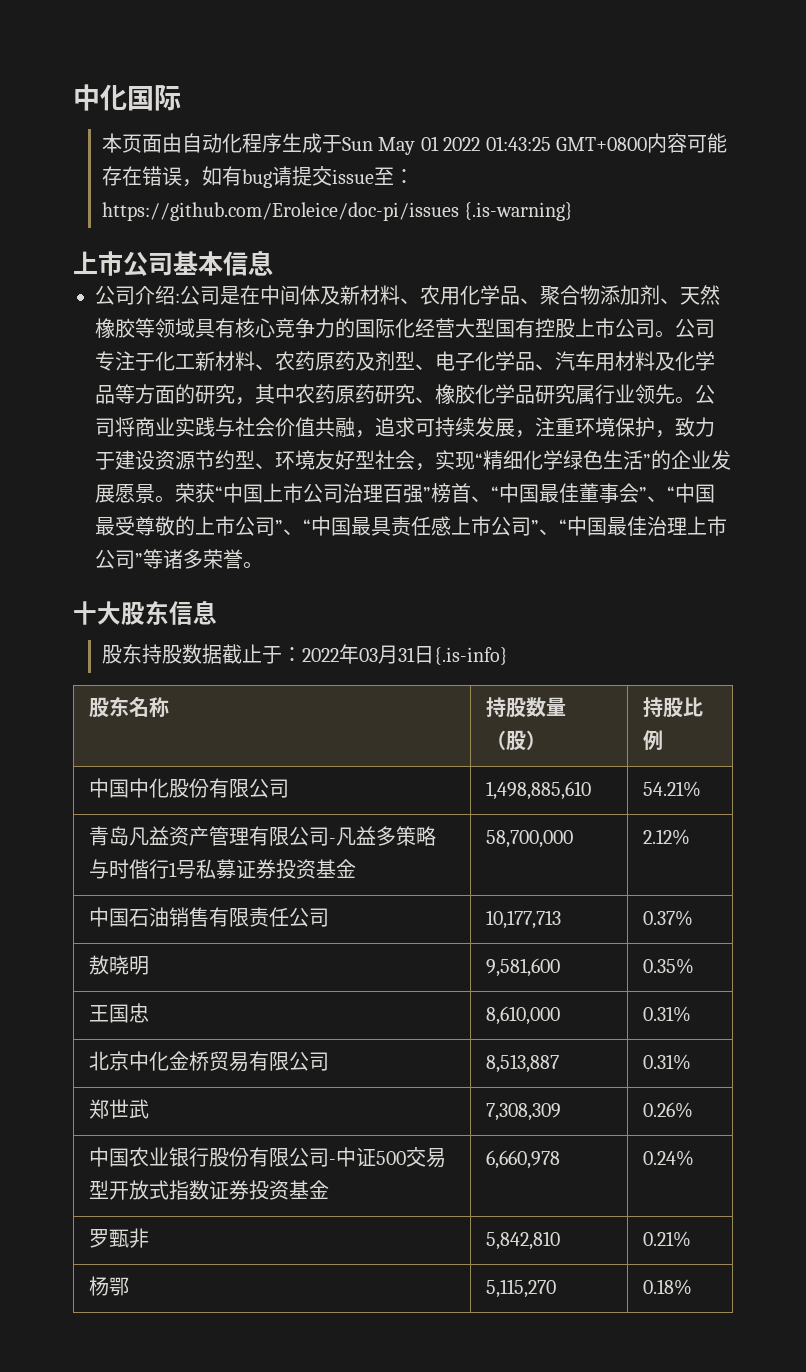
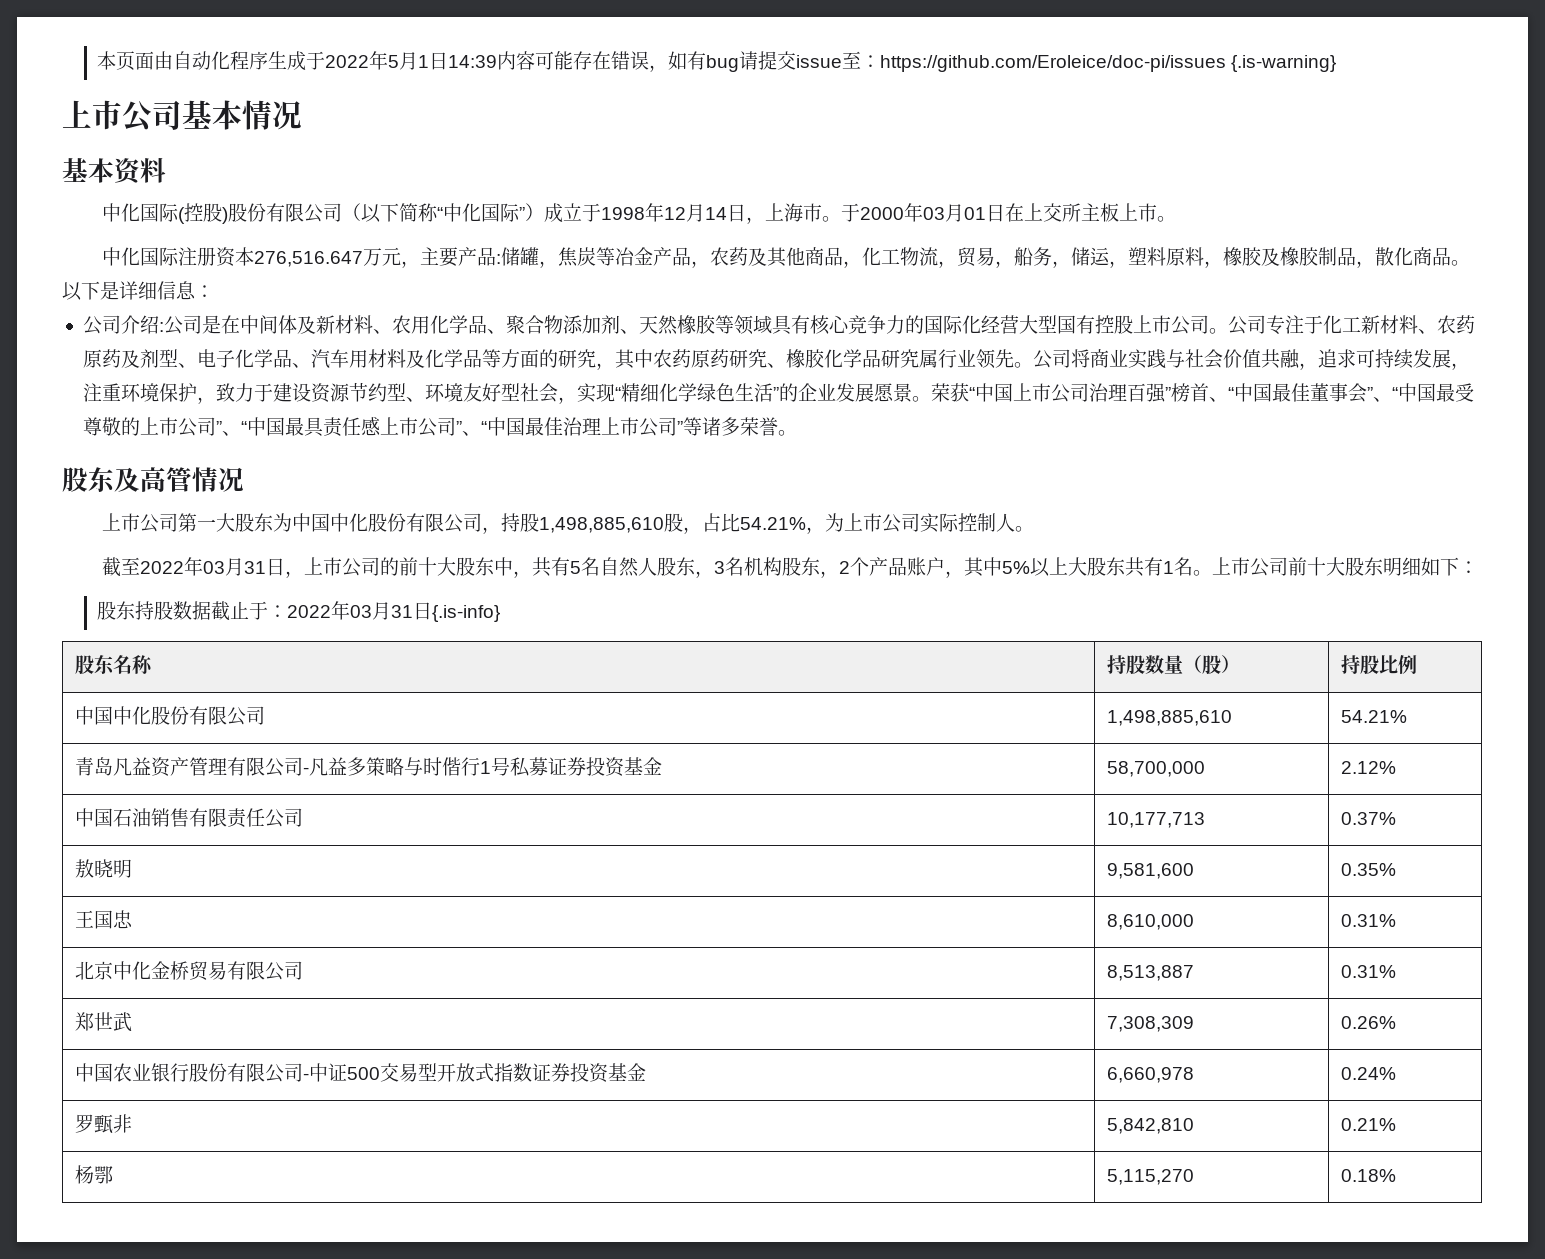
- 中化国际
- 本页面由自动化程序生成于Sun May 01 2022 01:43:25 GMT+0800内容可能存在错误，如有bug请提交issue至：https://github.com/Eroleice/doc-pi/issues {.is-warning}
+ 本页面由自动化程序生成于2022年5月1日14:39内容可能存在错误，如有bug请提交issue至：https://github.com/Eroleice/doc-pi/issues {.is-warning}
- 上市公司基本信息
+ 上市公司基本情况
+ 基本资料
+ 中化国际(控股)股份有限公司（以下简称“中化国际”）成立于1998年12月14日，上海市。于2000年03月01日在上交所主板上市。
+ 中化国际注册资本276,516.647万元，主要产品:储罐，焦炭等冶金产品，农药及其他商品，化工物流，贸易，船务，储运，塑料原料，橡胶及橡胶制品，散化商品。以下是详细信息：
- 十大股东信息
+ 股东及高管情况
+ 上市公司第一大股东为中国中化股份有限公司，持股1,498,885,610股，占比54.21%，为上市公司实际控制人。
+ 截至2022年03月31日，上市公司的前十大股东中，共有5名自然人股东，3名机构股东，2个产品账户，其中5%以上大股东共有1名。上市公司前十大股东明细如下：

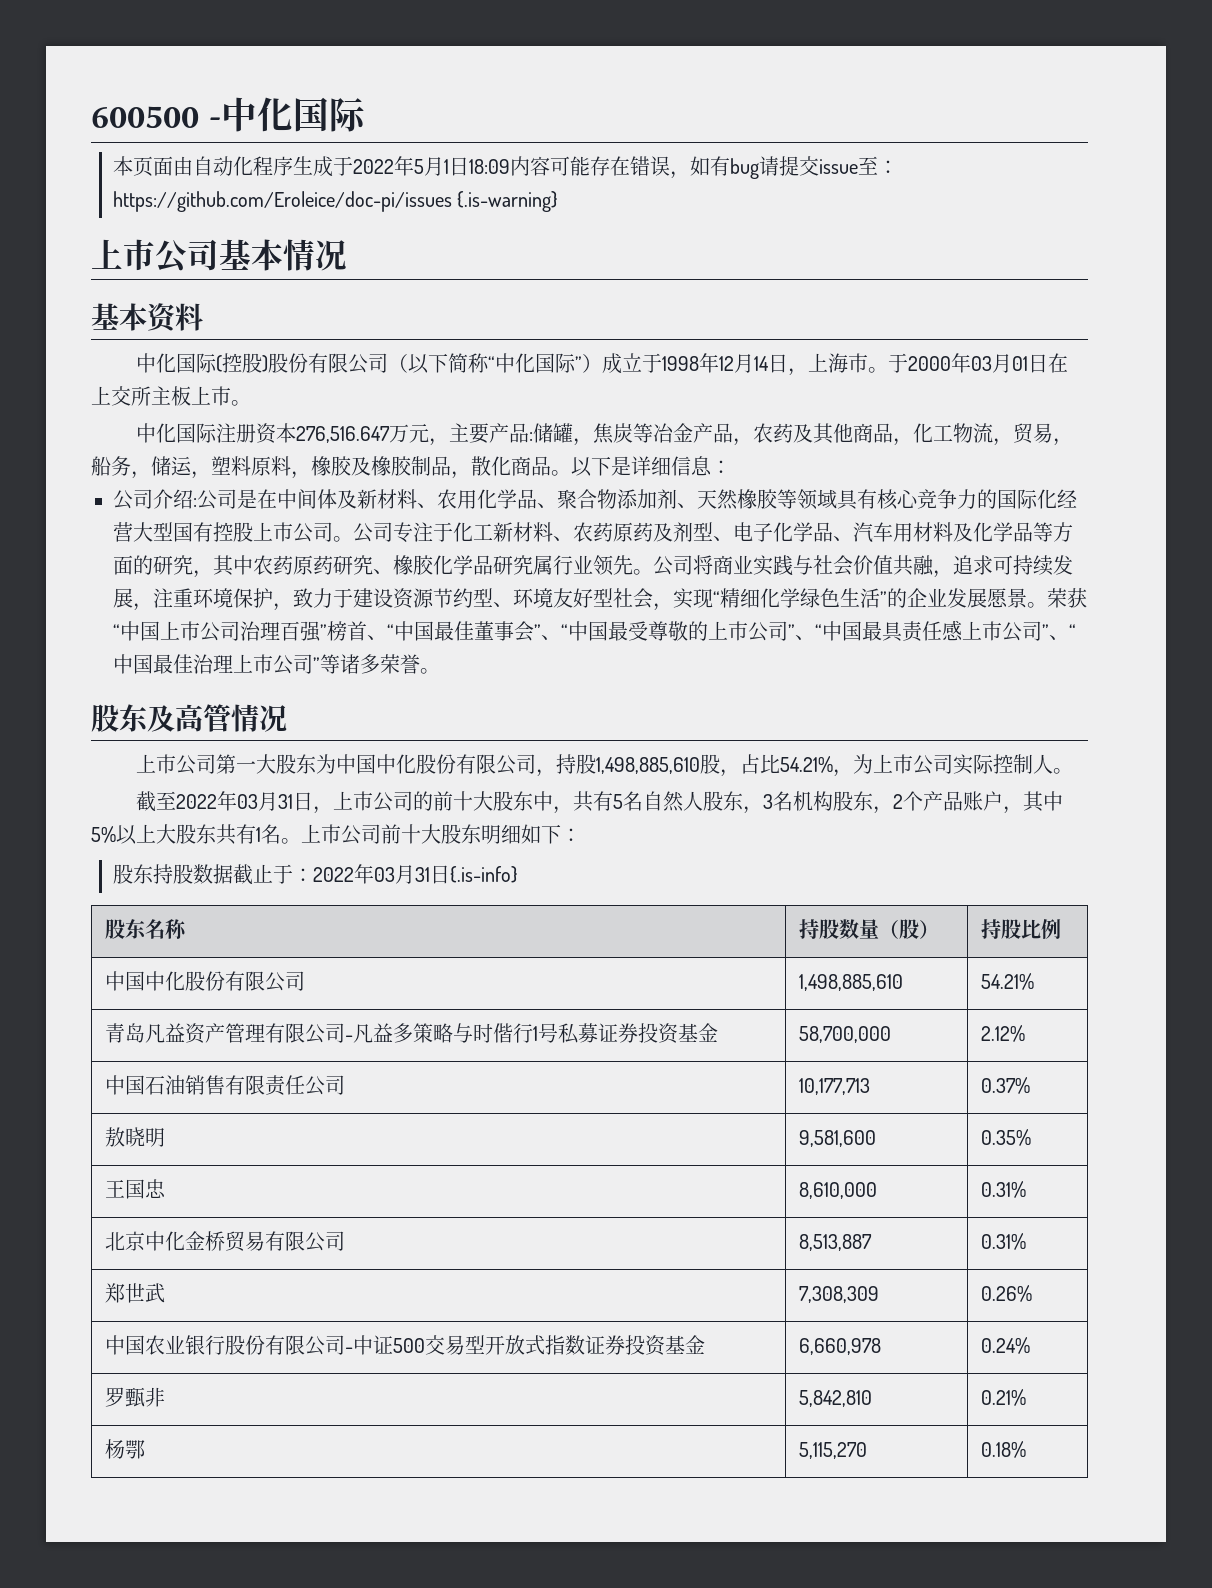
+ 600500 -中化国际
- 本页面由自动化程序生成于2022年5月1日14:39内容可能存在错误，如有bug请提交issue至：https://github.com/Eroleice/doc-pi/issues {.is-warning}
+ 本页面由自动化程序生成于2022年5月1日18:09内容可能存在错误，如有bug请提交issue至：https://github.com/Eroleice/doc-pi/issues {.is-warning}

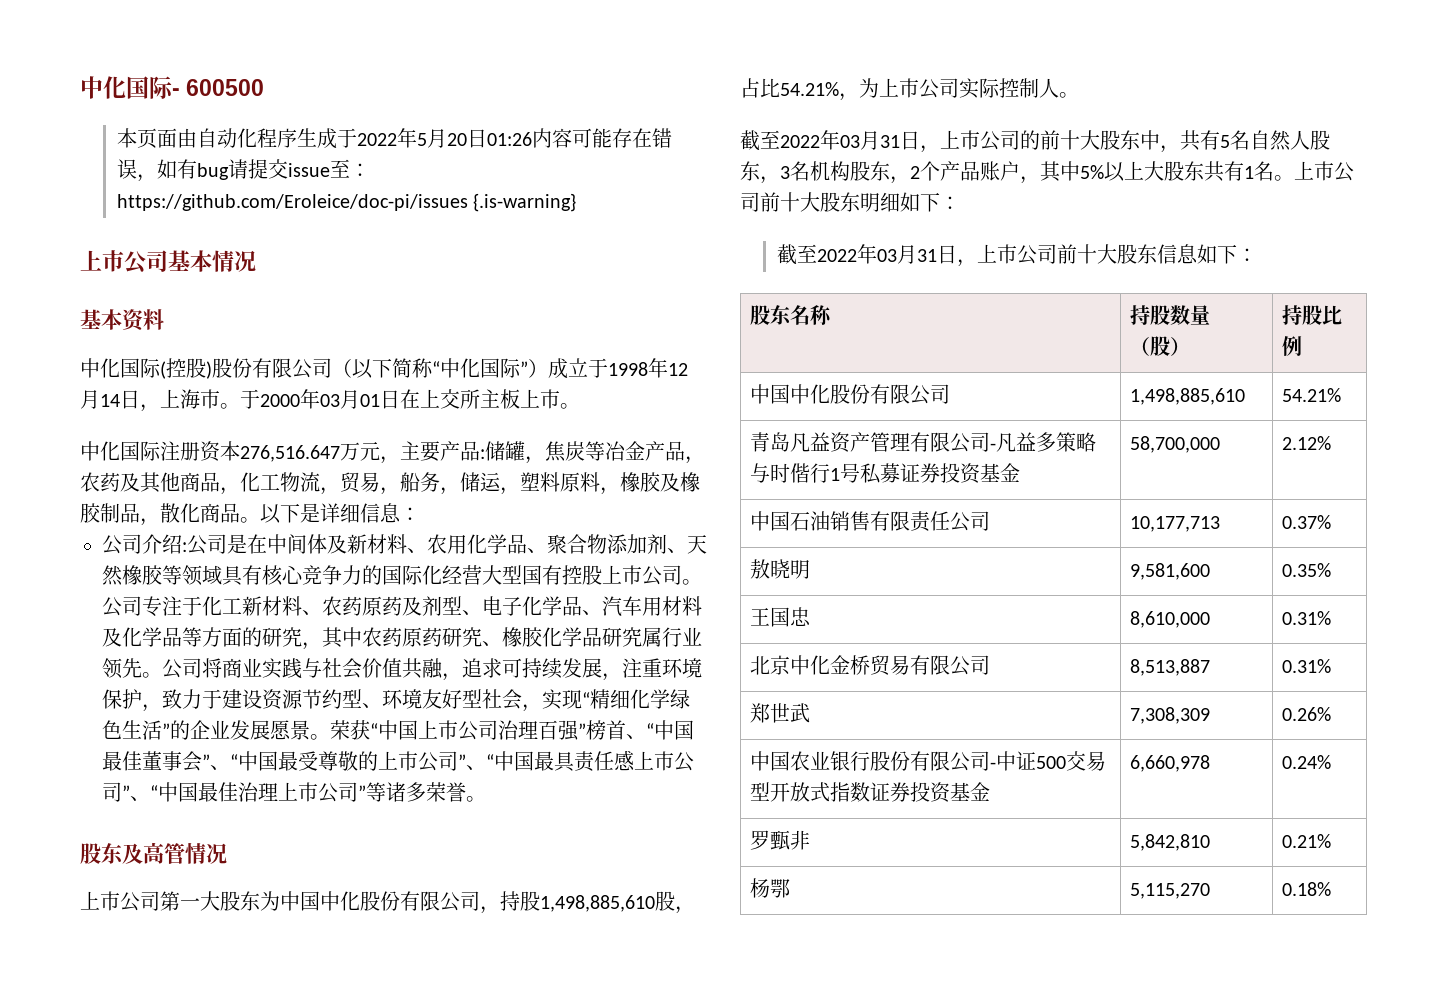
- 600500 -中化国际
+ 中化国际- 600500
- 本页面由自动化程序生成于2022年5月1日18:09内容可能存在错误，如有bug请提交issue至：https://github.com/Eroleice/doc-pi/issues {.is-warning}
+ 本页面由自动化程序生成于2022年5月20日01:26内容可能存在错误，如有bug请提交issue至：https://github.com/Eroleice/doc-pi/issues {.is-warning}
- 股东持股数据截止于：2022年03月31日{.is-info}
+ 截至2022年03月31日，上市公司前十大股东信息如下：

